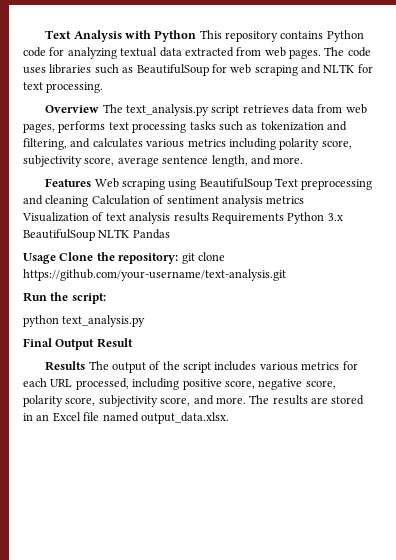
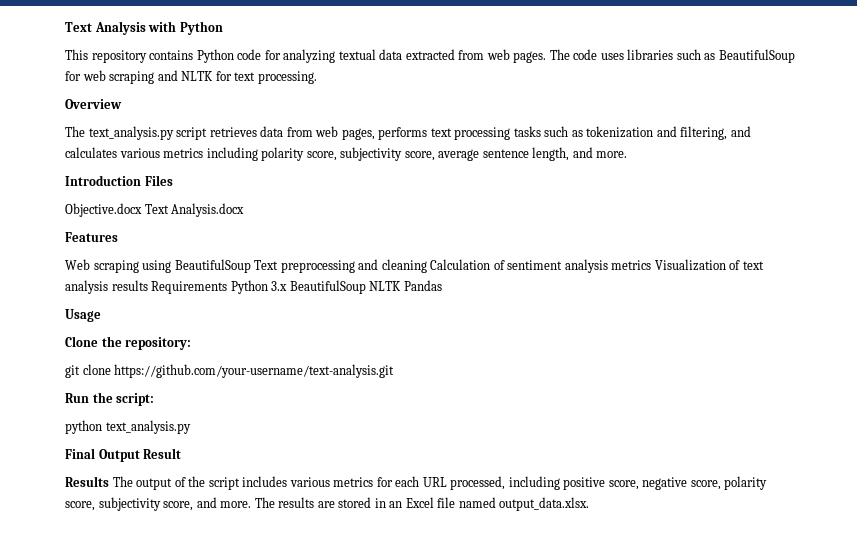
- Text Analysis with Python This repository contains Python code for analyzing textual data extracted from web pages.
+ Text Analysis with Python
+ This repository contains Python code for analyzing textual data extracted from web pages.
- Overview The text_analysis.py script retrieves data from web pages, performs text processing tasks such as tokenization and filtering, and calculates various metrics including polarity score, subjectivity score, average sentence length, and more.
+ Overview
+ The text_analysis.py script retrieves data from web pages, performs text processing tasks such as tokenization and filtering, and calculates various metrics including polarity score, subjectivity score, average sentence length, and more.
+ Introduction Files
+ Objective.docx Text Analysis.docx
- Features Web scraping using BeautifulSoup Text preprocessing and cleaning Calculation of sentiment analysis metrics Visualization of text analysis results Requirements Python 3.x BeautifulSoup NLTK Pandas
+ Features
+ Web scraping using BeautifulSoup Text preprocessing and cleaning Calculation of sentiment analysis metrics Visualization of text analysis results Requirements Python 3.x BeautifulSoup NLTK Pandas
- Usage Clone the repository: git clone https://github.com/your-username/text-analysis.git
+ Usage
+ Clone the repository:
+ git clone https://github.com/your-username/text-analysis.git

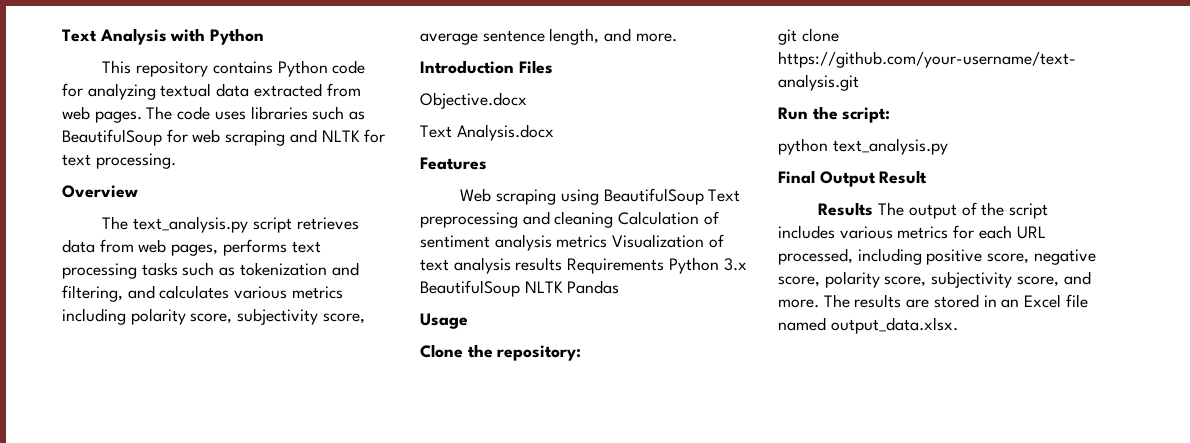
- Objective.docx Text Analysis.docx
+ Objective.docx
+ Text Analysis.docx

